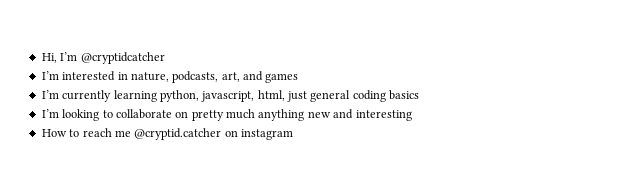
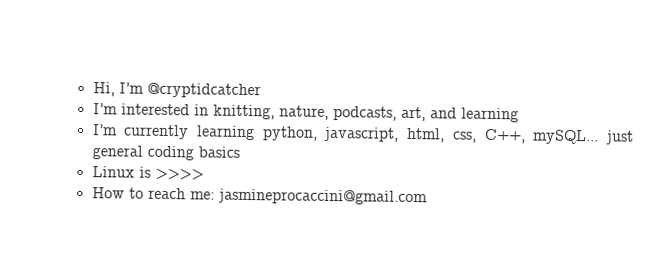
- I’m interested in nature, podcasts, art, and games
+ I’m interested in knitting, nature, podcasts, art, and learning
- I’m currently learning python, javascript, html, just general coding basics
+ I’m currently learning python, javascript, html, css, C++, mySQL... just general coding basics
- I’m looking to collaborate on pretty much anything new and interesting
+ Linux is >>>>
- How to reach me @cryptid.catcher on instagram
+ How to reach me: jasmineprocaccini@gmail.com

